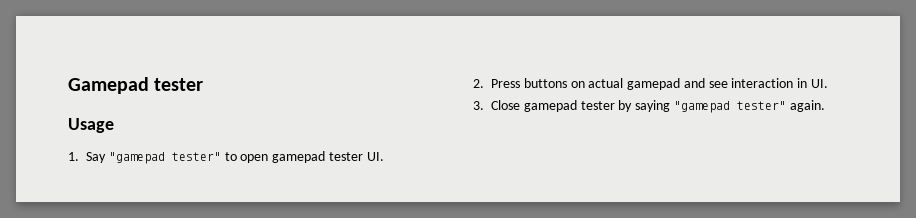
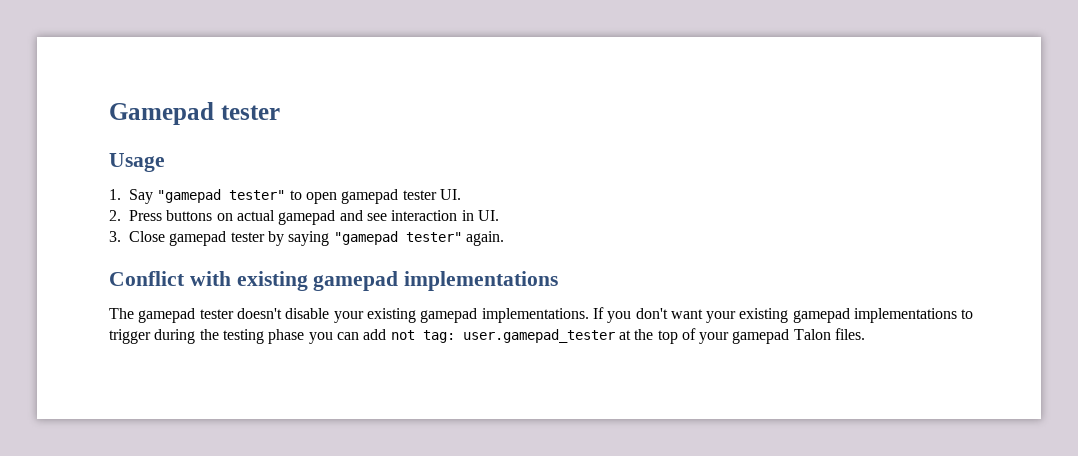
+ Conflict with existing gamepad implementations
+ The gamepad tester doesn't disable your existing gamepad implementations. If you don't want your existing gamepad implementations to trigger during the testing phase you can add not tag: user.gamepad_tester at the top of your gamepad Talon files.

